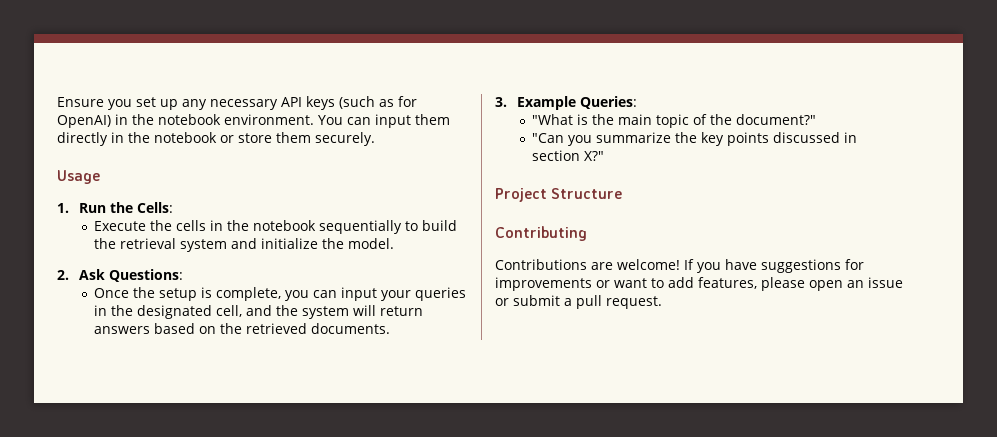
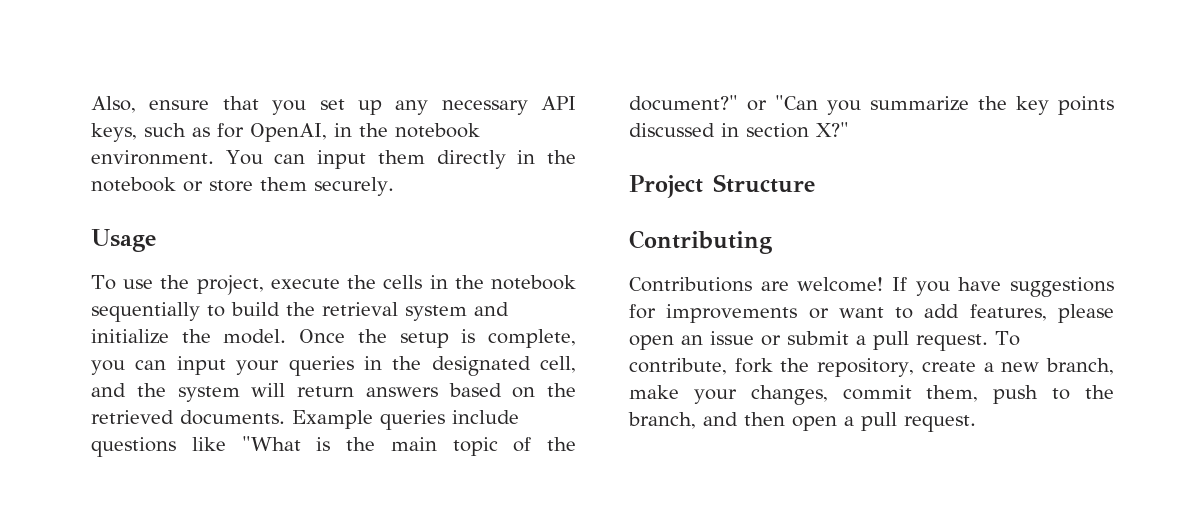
- Ensure you set up any necessary API keys (such as for OpenAI) in the notebook environment.
+ Also, ensure that you set up any necessary API keys, such as for OpenAI, in the notebook environment.
- 1. Run the Cells:
- Execute the cells in the notebook sequentially to build the retrieval system and initialize the model.
- 2. Ask Questions:
- Once the setup is complete, you can input your queries in the designated cell, and the system will return answers based on the retrieved documents.
- 3. Example Queries:
- "What is the main topic of the document?"
- "Can you summarize the key points discussed in section X?"
+ To use the project, execute the cells in the notebook sequentially to build the retrieval system and initialize the model. Once the setup is complete, you can input your queries in the designated cell, and the system will return answers based on the retrieved documents. Example queries include questions like "What is the main topic of the document?" or "Can you summarize the key points discussed in section X?"
+ To contribute, fork the repository, create a new branch, make your changes, commit them, push to the branch, and then open a pull request.

